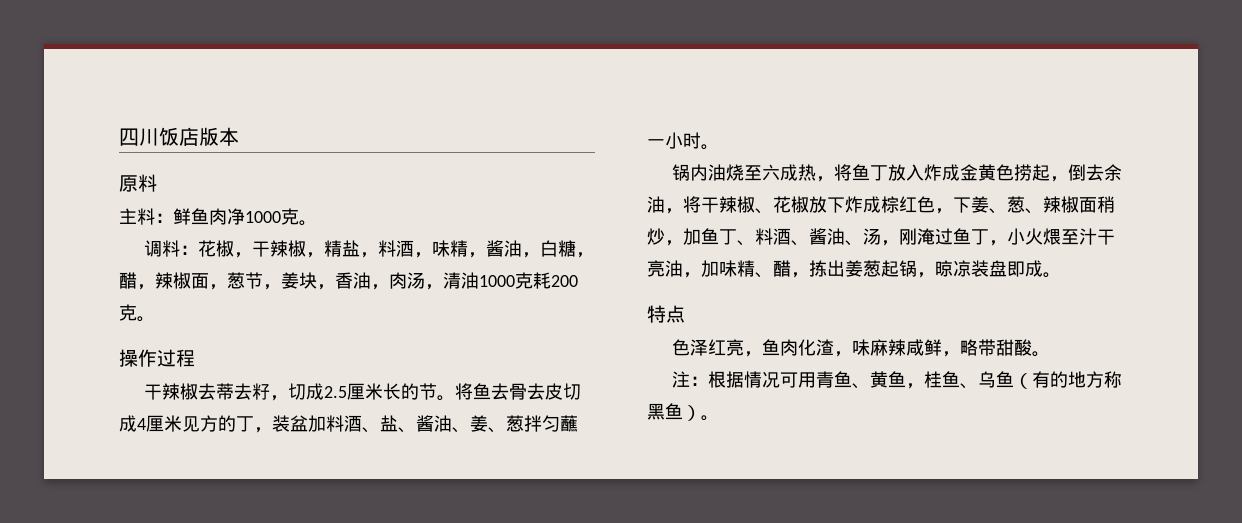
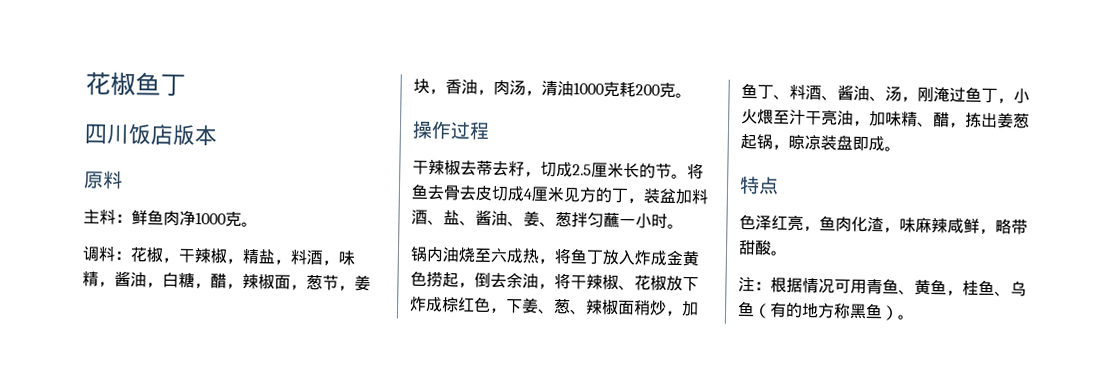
+ 花椒鱼丁

